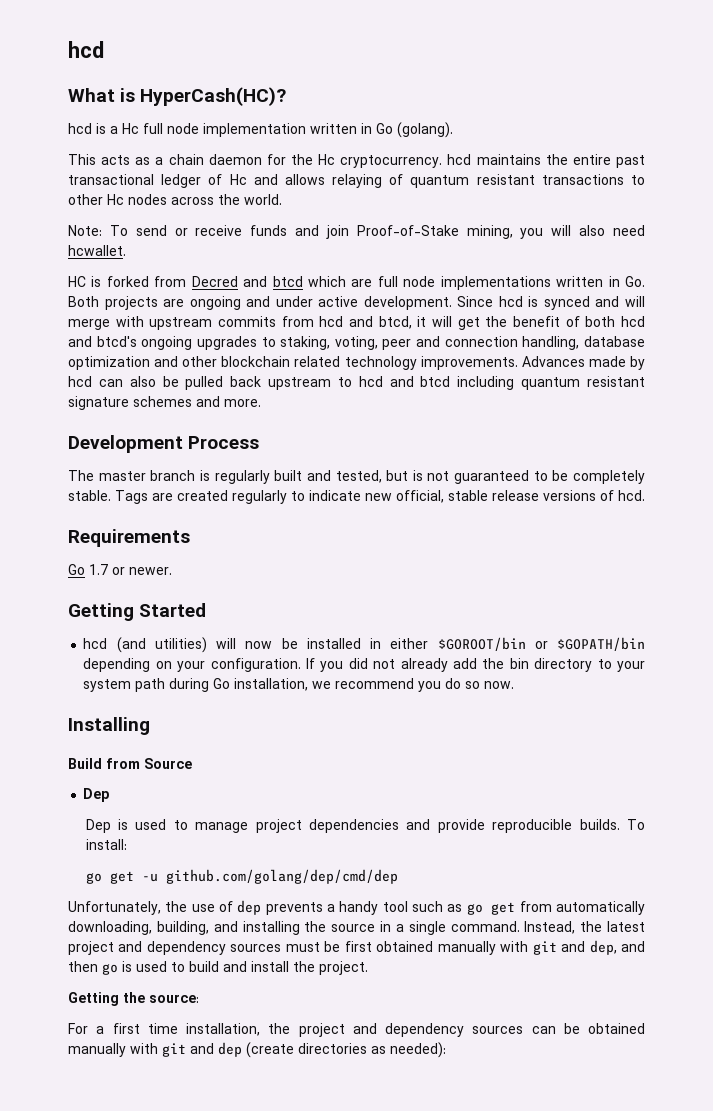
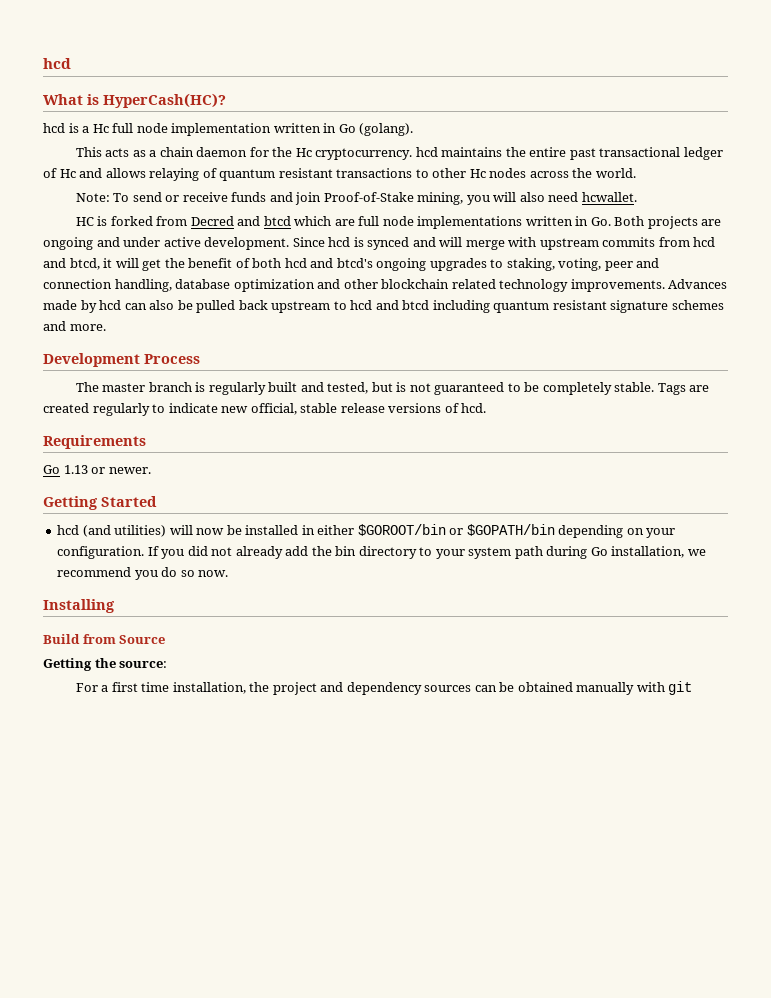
- Go 1.7 or newer.
+ Go 1.13 or newer.
  Build from Source
- Dep
- Dep is used to manage project dependencies and provide reproducible builds. To install:
- go get -u github.com/golang/dep/cmd/dep
- Unfortunately, the use of dep prevents a handy tool such as go get from automatically downloading, building, and installing the source in a single command. Instead, the latest project and dependency sources must be first obtained manually with git and dep, and then go is used to build and install the project.
- For a first time installation, the project and dependency sources can be obtained manually with git and dep (create directories as needed):
+ For a first time installation, the project and dependency sources can be obtained manually with git

